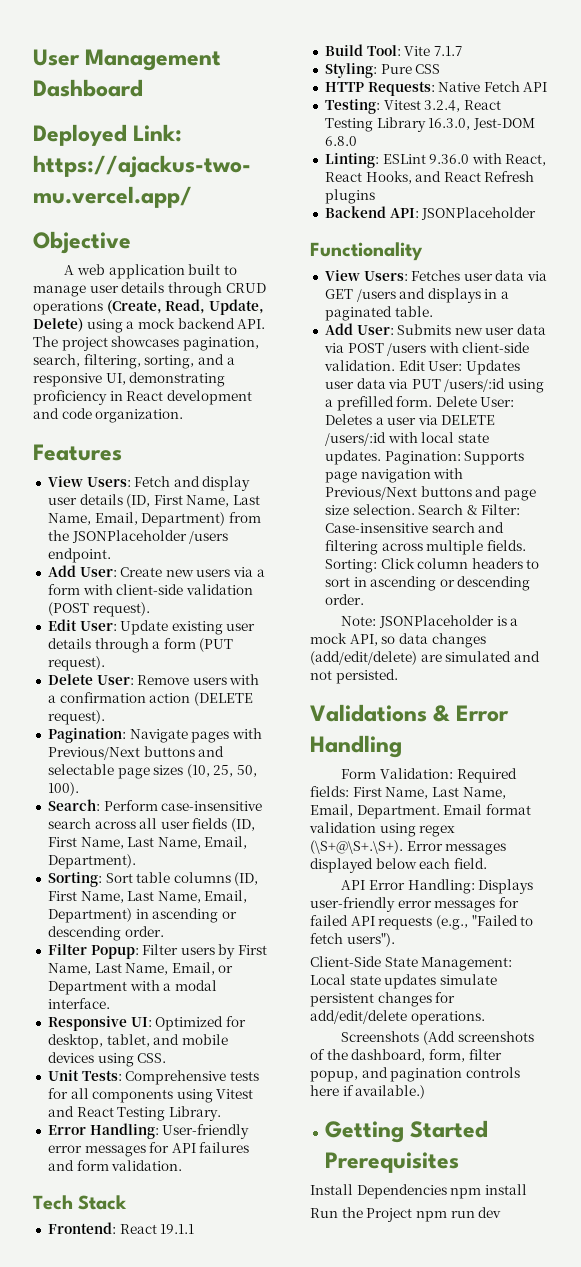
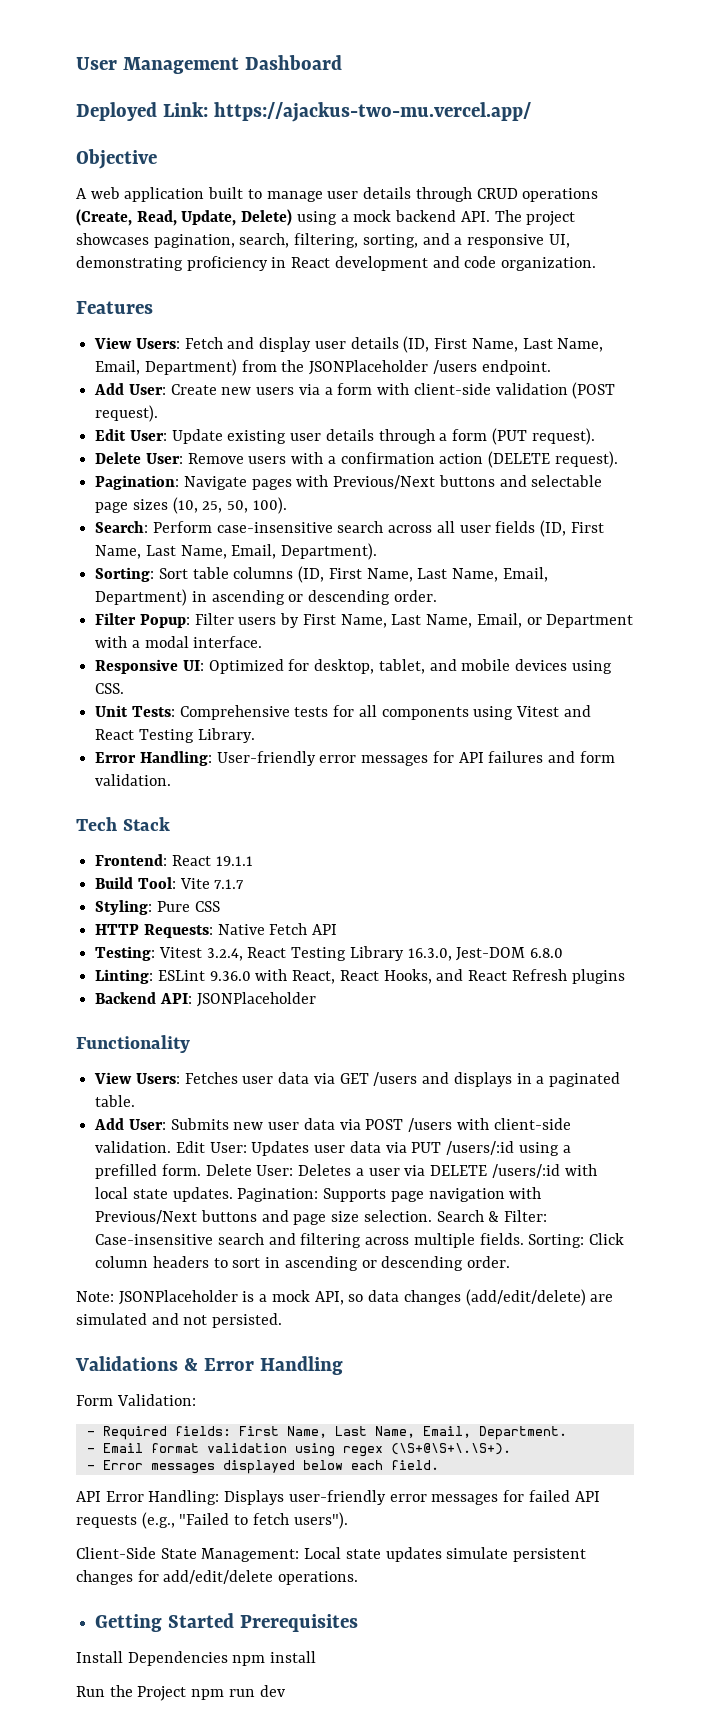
- Form Validation: Required fields: First Name, Last Name, Email, Department. Email format validation using regex (\S+@\S+.\S+). Error messages displayed below each field.
+ Form Validation:
+ - Required fields: First Name, Last Name, Email, Department.
+ - Email format validation using regex (\S+@\S+\.\S+).
+ - Error messages displayed below each field.
- Screenshots (Add screenshots of the dashboard, form, filter popup, and pagination controls here if available.)

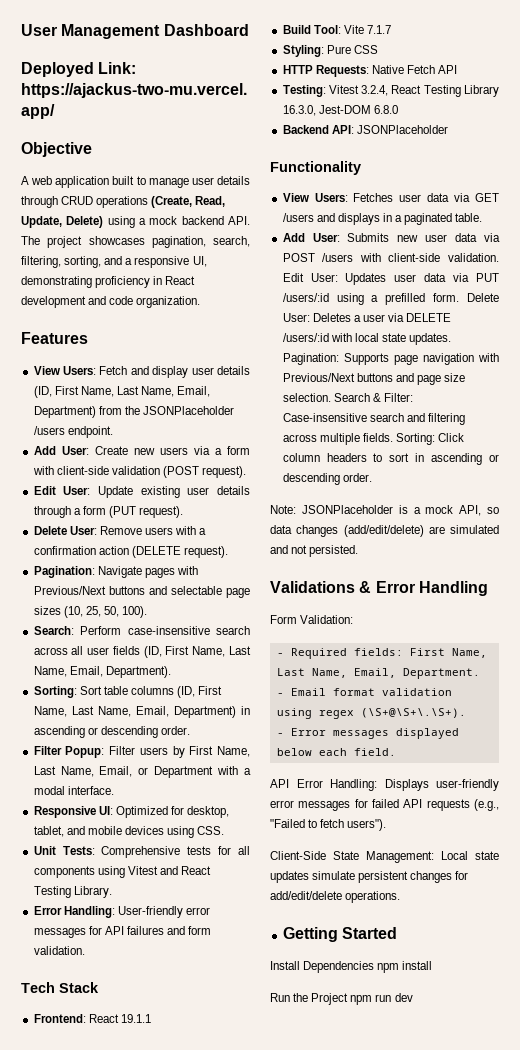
- Linting: ESLint 9.36.0 with React, React Hooks, and React Refresh plugins
- Getting Started Prerequisites
+ Getting Started

